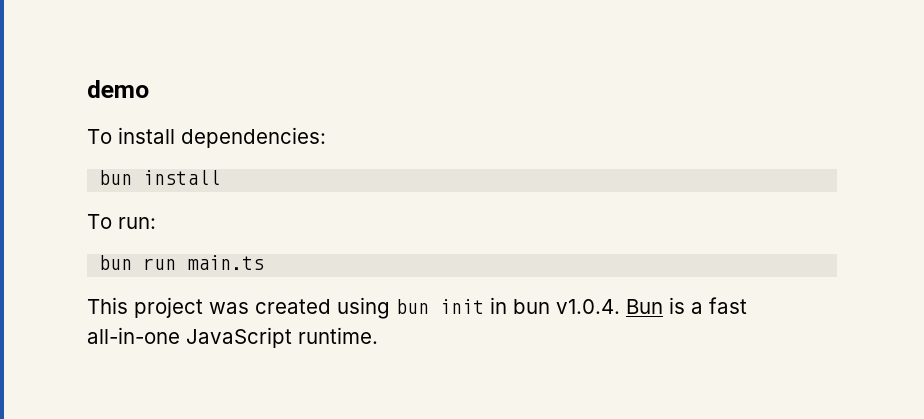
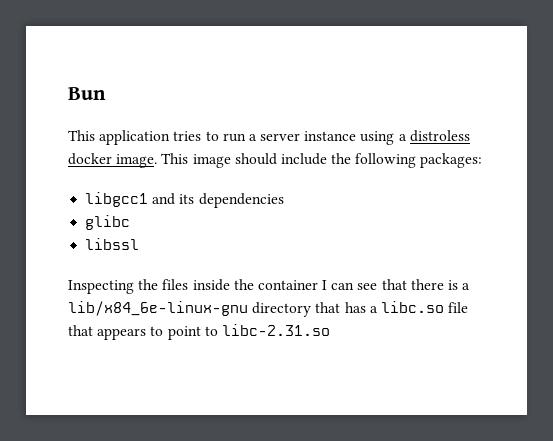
- demo
- To install dependencies:
- bun install
- To run:
- bun run main.ts
- This project was created using bun init in bun v1.0.4. Bun is a fast all-in-one JavaScript runtime.
+ Bun
+ This application tries to run a server instance using a distroless docker image. This image should include the following packages:
+ libgcc1 and its dependencies
+ glibc
+ libssl
+ Inspecting the files inside the container I can see that there is a lib/x84_6e-linux-gnu directory that has a libc.so file that appears to point to libc-2.31.so

